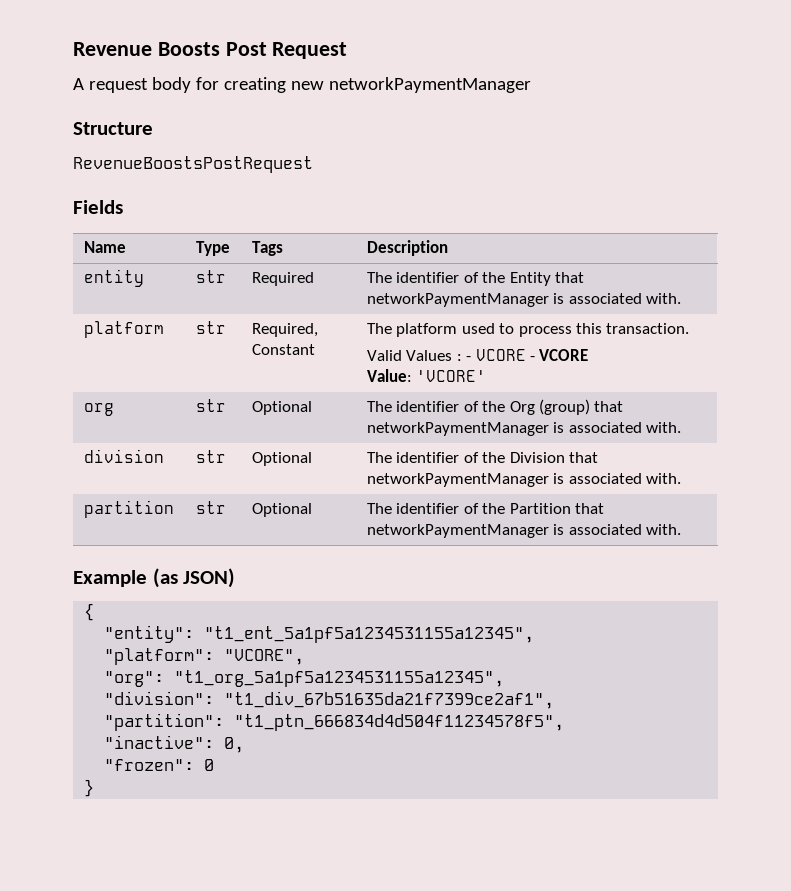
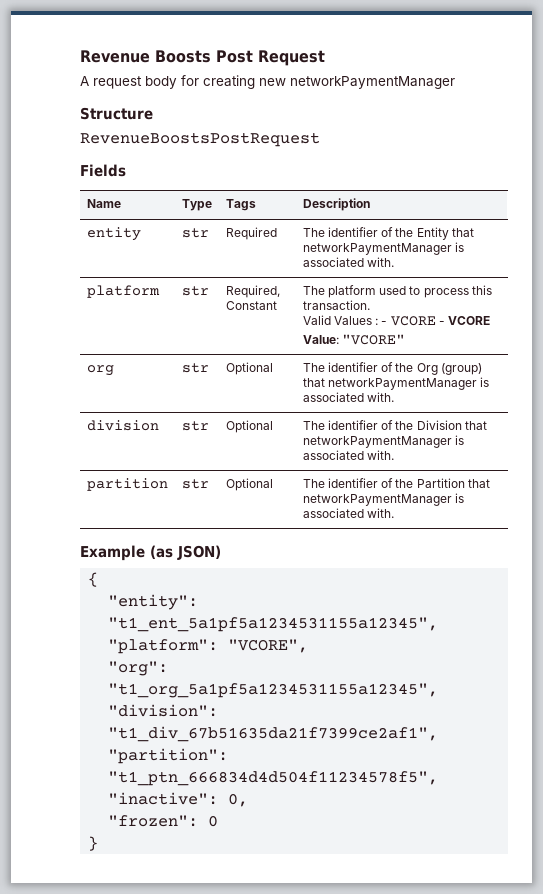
  platform | str | Required, Constant | The platform used to process this transaction.
  Valid Values : - VCORE - VCORE
- Value: 'VCORE'
+ Value: "VCORE"

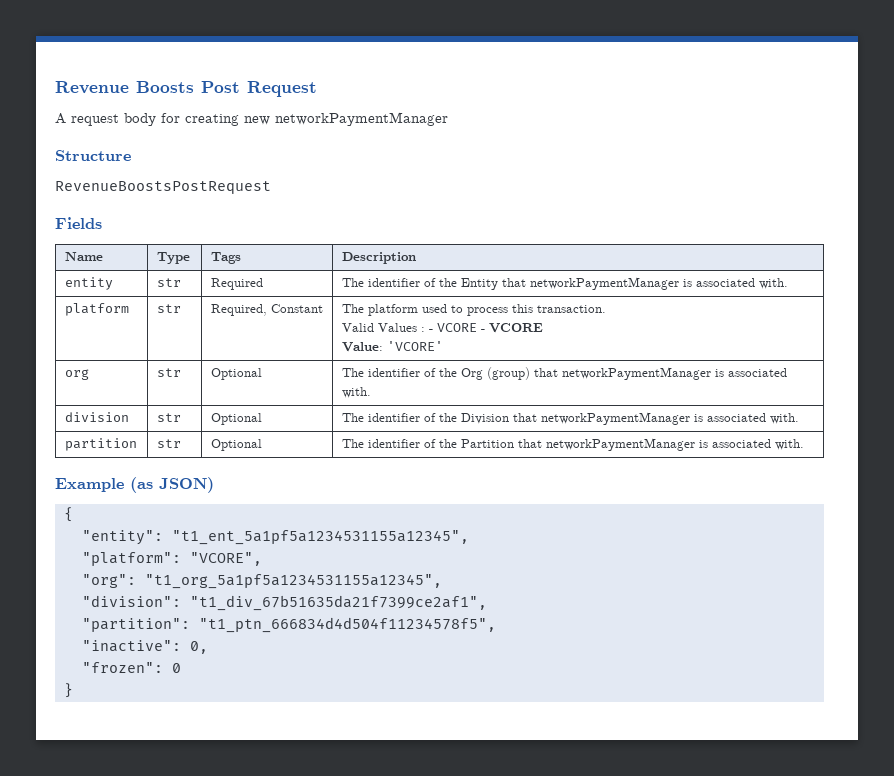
  platform | str | Required, Constant | The platform used to process this transaction.
  Valid Values : - VCORE - VCORE
- Value: "VCORE"
+ Value: 'VCORE'

